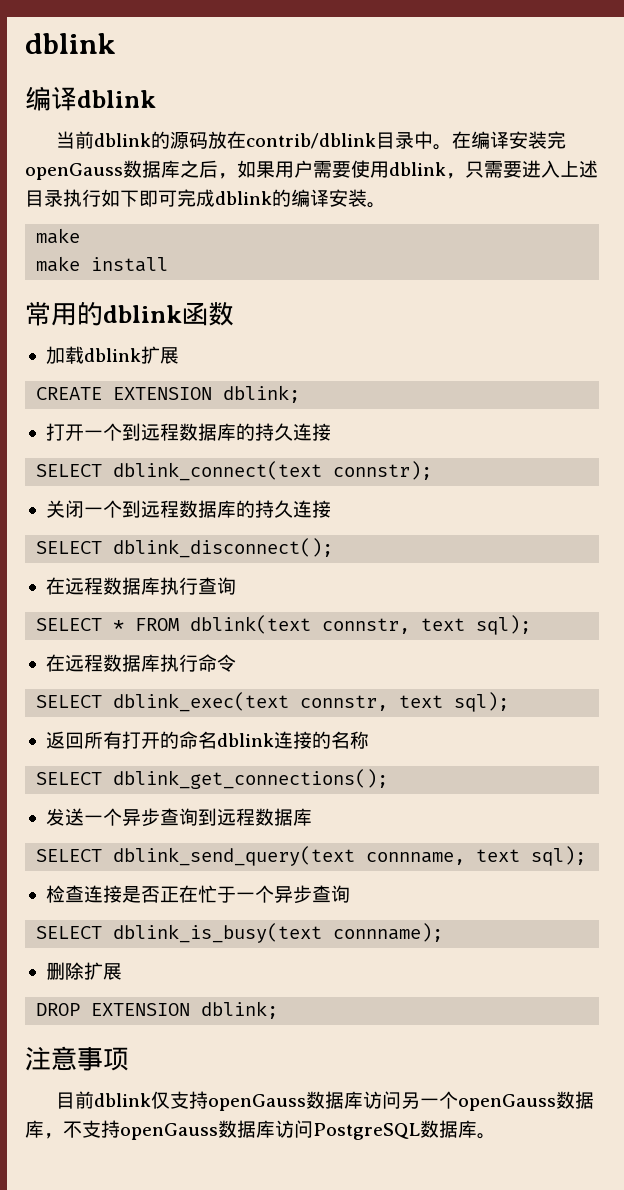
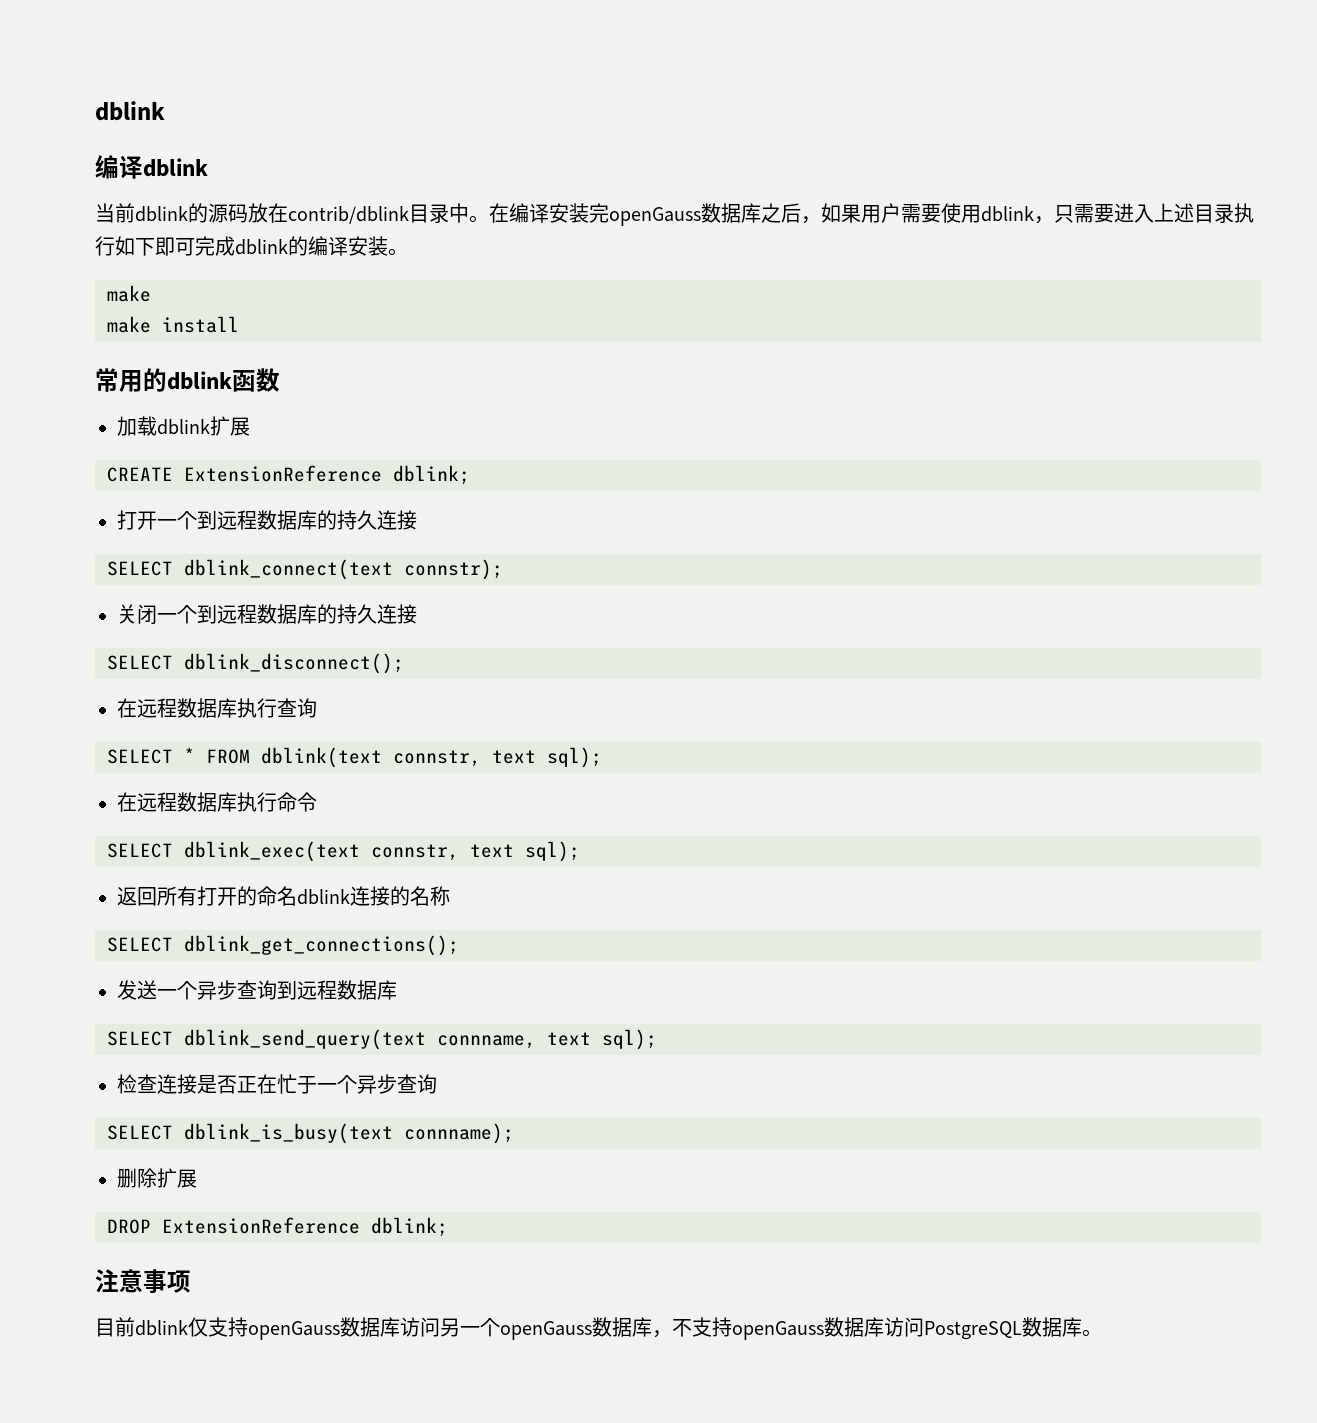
- CREATE EXTENSION dblink;
+ CREATE ExtensionReference dblink;
- DROP EXTENSION dblink;
+ DROP ExtensionReference dblink;

